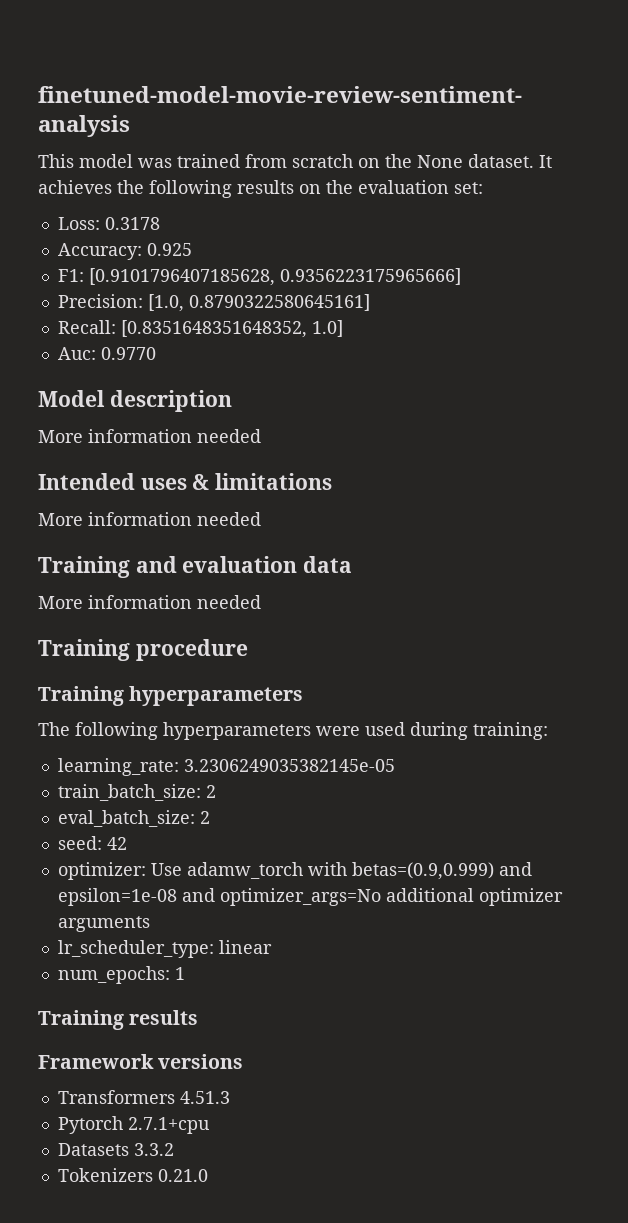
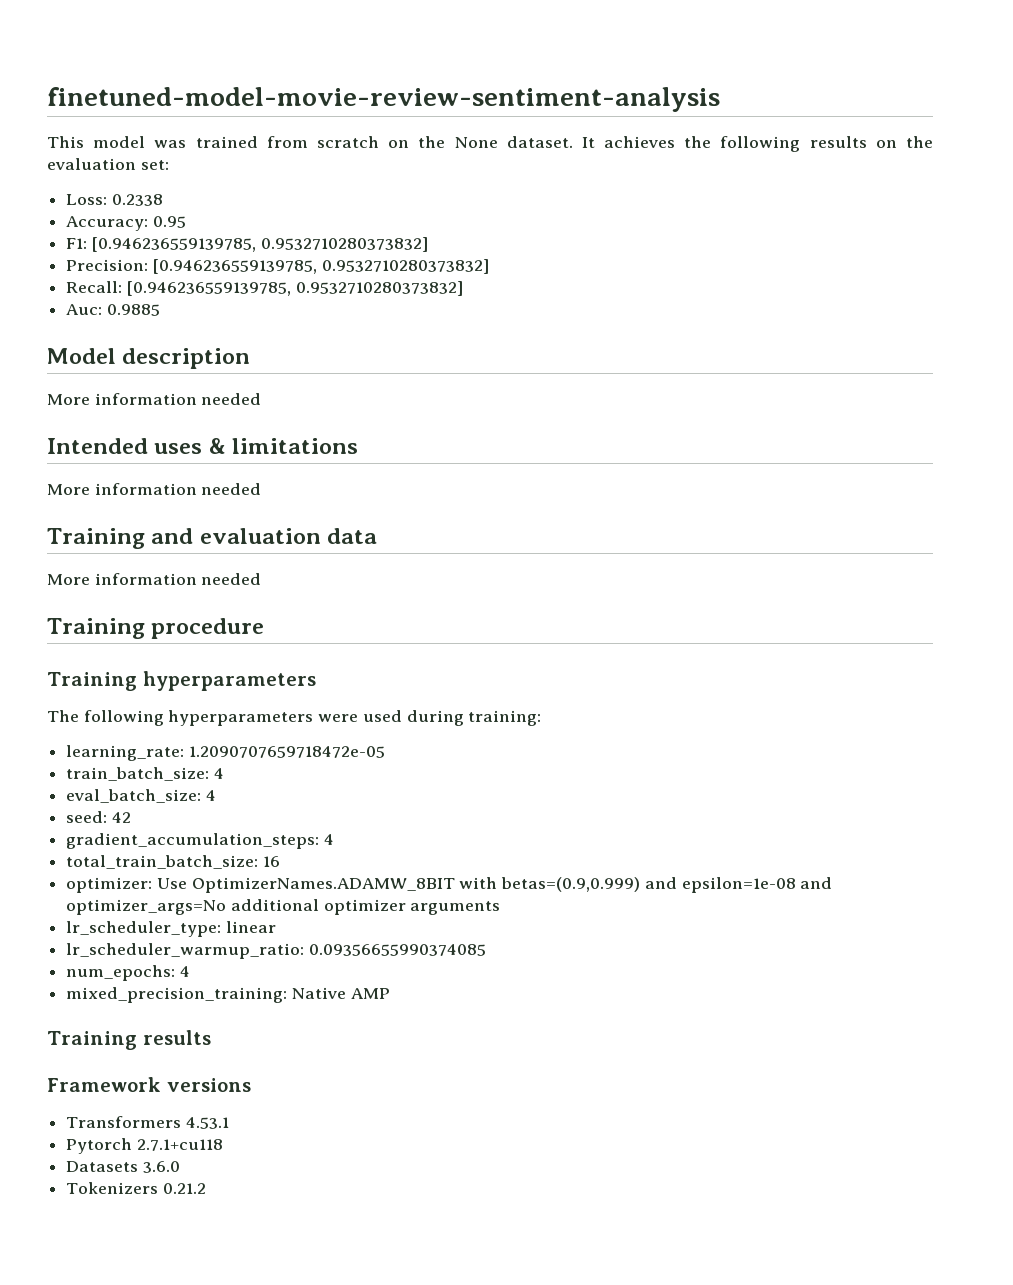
- Loss: 0.3178
+ Loss: 0.2338
- Accuracy: 0.925
+ Accuracy: 0.95
- F1: [0.9101796407185628, 0.9356223175965666]
+ F1: [0.946236559139785, 0.9532710280373832]
- Precision: [1.0, 0.8790322580645161]
+ Precision: [0.946236559139785, 0.9532710280373832]
- Recall: [0.8351648351648352, 1.0]
+ Recall: [0.946236559139785, 0.9532710280373832]
- Auc: 0.9770
+ Auc: 0.9885
- learning_rate: 3.2306249035382145e-05
+ learning_rate: 1.2090707659718472e-05
- train_batch_size: 2
+ train_batch_size: 4
- eval_batch_size: 2
+ eval_batch_size: 4
+ gradient_accumulation_steps: 4
+ total_train_batch_size: 16
- optimizer: Use adamw_torch with betas=(0.9,0.999) and epsilon=1e-08 and optimizer_args=No additional optimizer arguments
+ optimizer: Use OptimizerNames.ADAMW_8BIT with betas=(0.9,0.999) and epsilon=1e-08 and optimizer_args=No additional optimizer arguments
+ lr_scheduler_warmup_ratio: 0.09356655990374085
- num_epochs: 1
+ num_epochs: 4
+ mixed_precision_training: Native AMP
- Transformers 4.51.3
+ Transformers 4.53.1
- Pytorch 2.7.1+cpu
+ Pytorch 2.7.1+cu118
- Datasets 3.3.2
+ Datasets 3.6.0
- Tokenizers 0.21.0
+ Tokenizers 0.21.2

